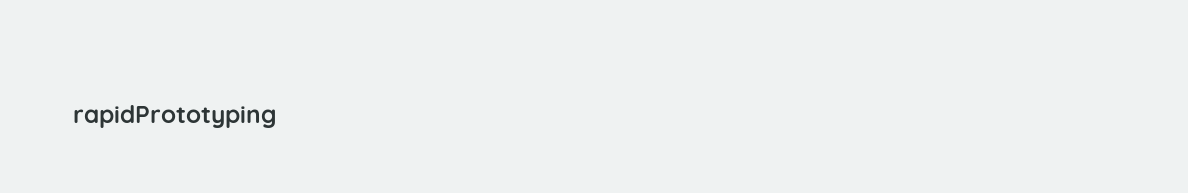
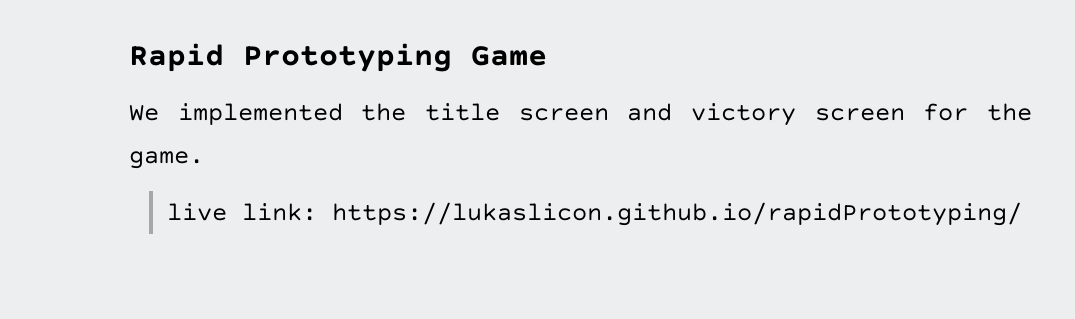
- rapidPrototyping
+ Rapid Prototyping Game
+ We implemented the title screen and victory screen for the game.
+ live link: https://lukaslicon.github.io/rapidPrototyping/

